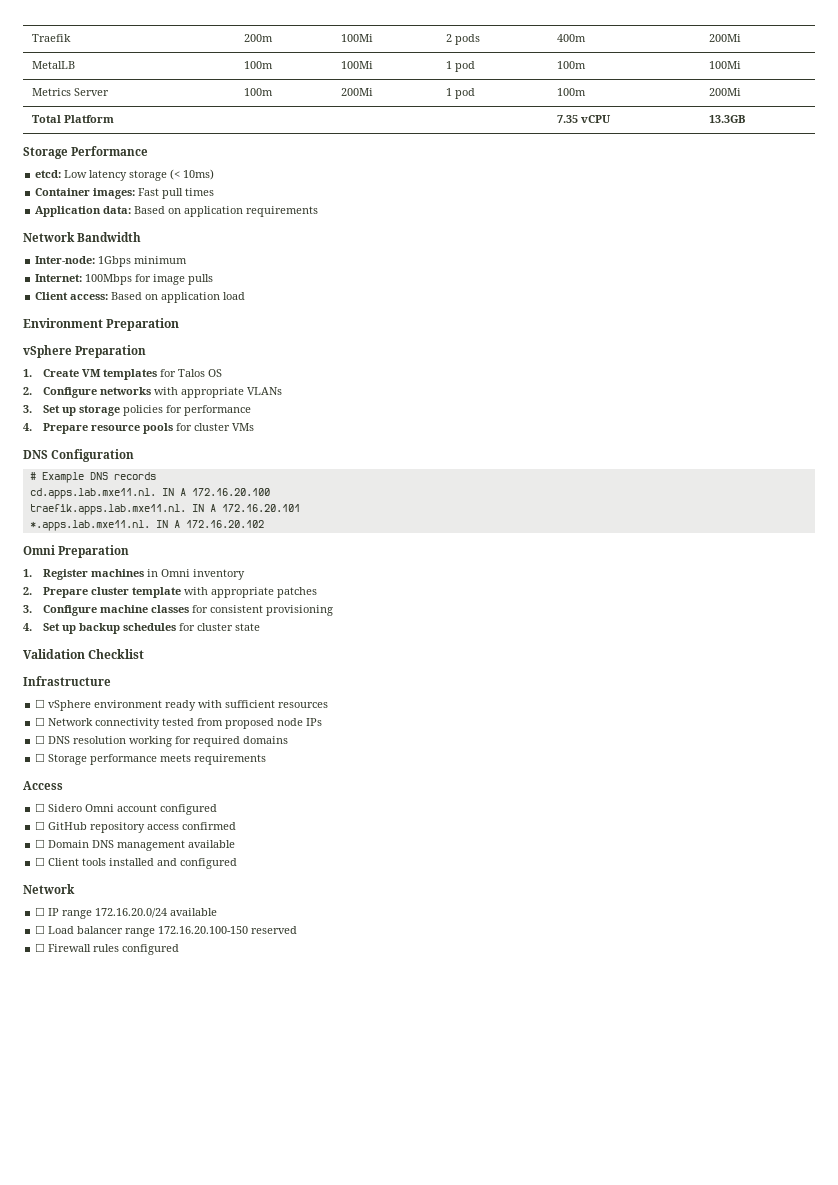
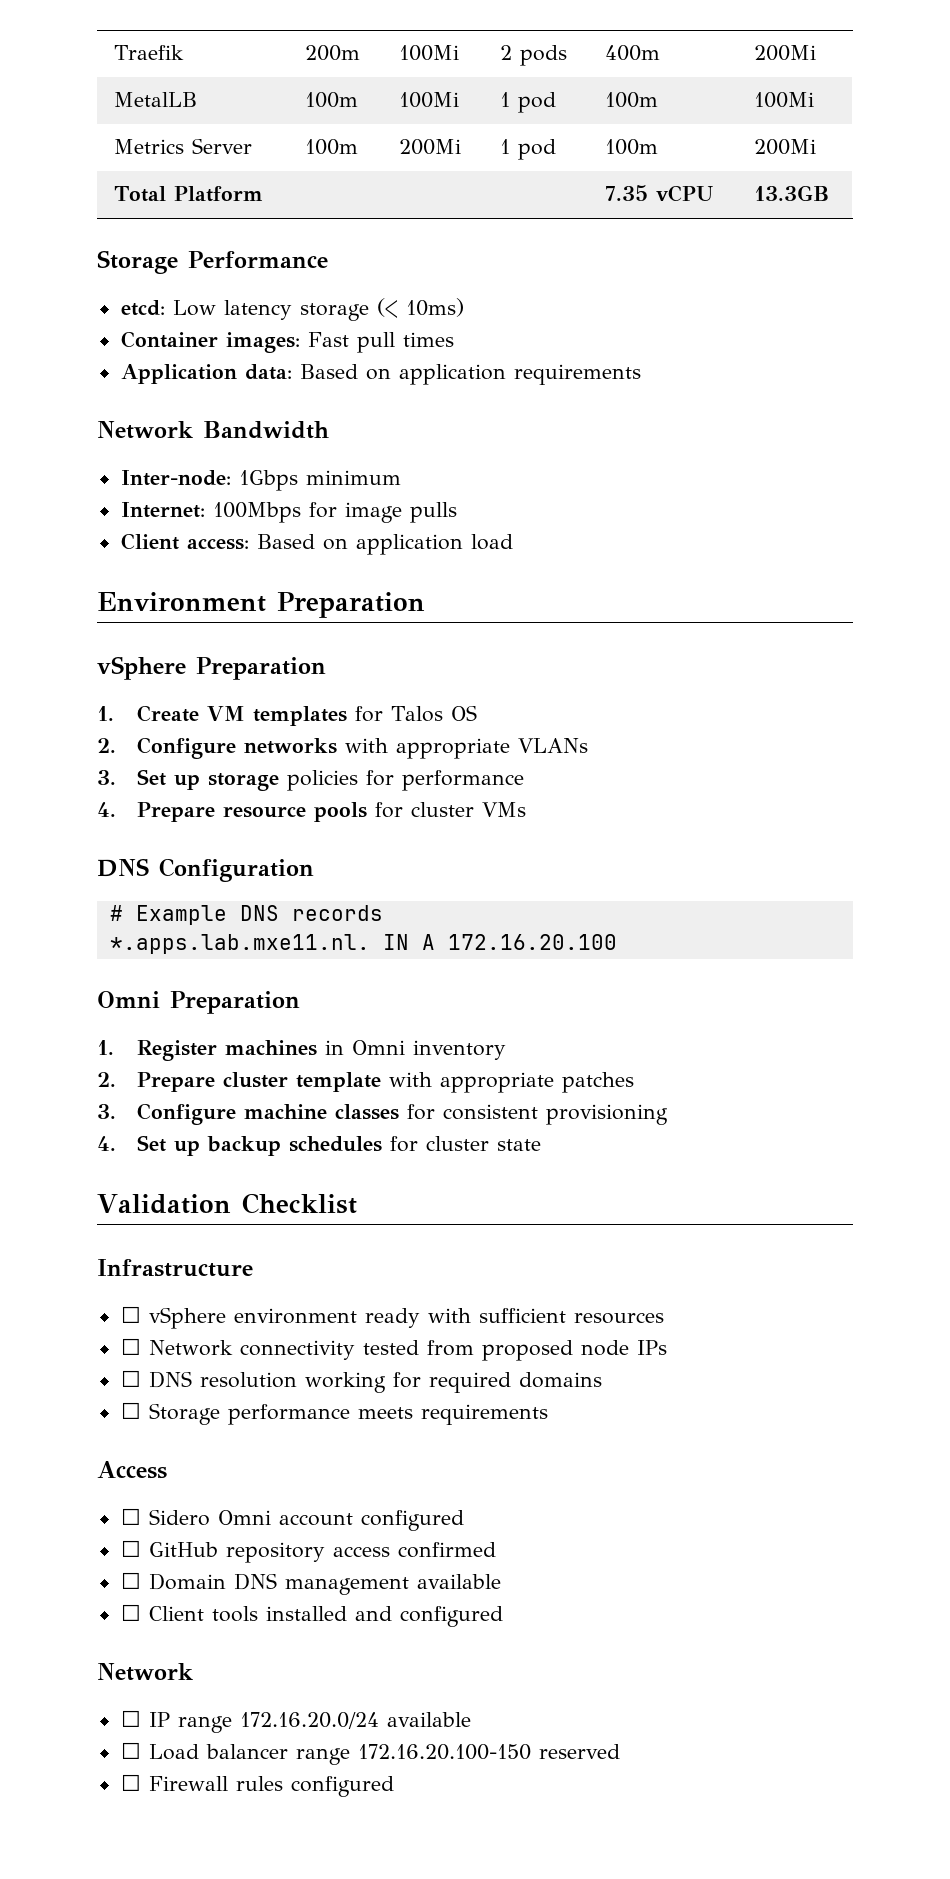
- cd.apps.lab.mxe11.nl. IN A 172.16.20.100
+ *.apps.lab.mxe11.nl. IN A 172.16.20.100
- traefik.apps.lab.mxe11.nl. IN A 172.16.20.101
- *.apps.lab.mxe11.nl. IN A 172.16.20.102

